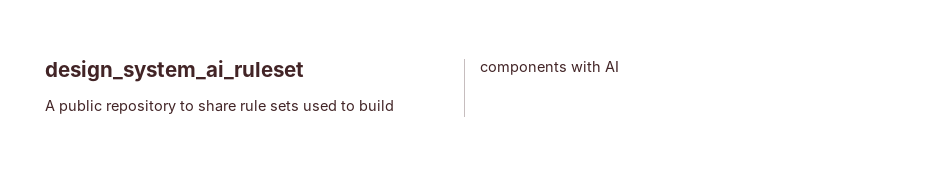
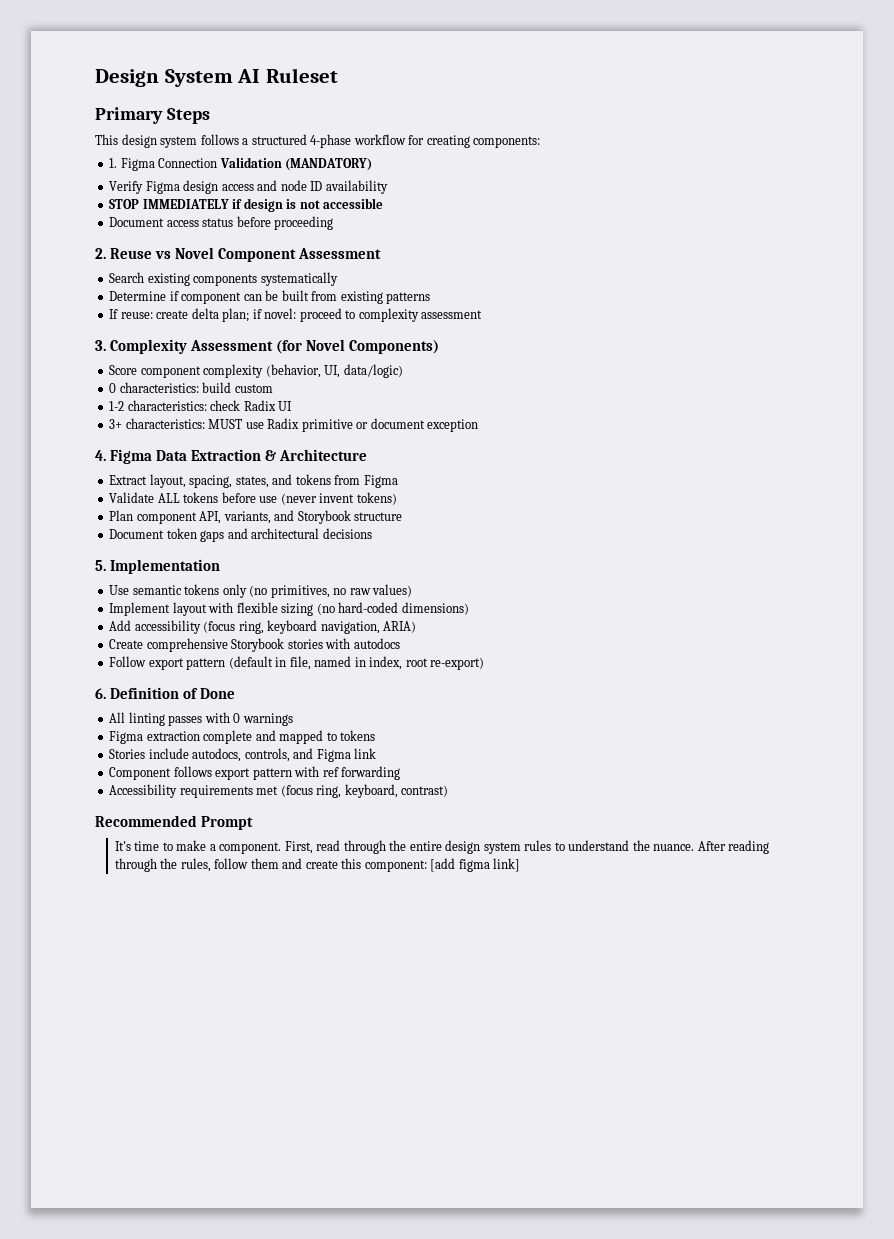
- design_system_ai_ruleset
- A public repository to share rule sets used to build components with AI
+ Design System AI Ruleset
+ Primary Steps
+ This design system follows a structured 4-phase workflow for creating components:
+ 1. Figma Connection Validation (MANDATORY)
+ Verify Figma design access and node ID availability
+ STOP IMMEDIATELY if design is not accessible
+ Document access status before proceeding
+ 2. Reuse vs Novel Component Assessment
+ Search existing components systematically
+ Determine if component can be built from existing patterns
+ If reuse: create delta plan; if novel: proceed to complexity assessment
+ 3. Complexity Assessment (for Novel Components)
+ Score component complexity (behavior, UI, data/logic)
+ 0 characteristics: build custom
+ 1-2 characteristics: check Radix UI
+ 3+ characteristics: MUST use Radix primitive or document exception
+ 4. Figma Data Extraction & Architecture
+ Extract layout, spacing, states, and tokens from Figma
+ Validate ALL tokens before use (never invent tokens)
+ Plan component API, variants, and Storybook structure
+ Document token gaps and architectural decisions
+ 5. Implementation
+ Use semantic tokens only (no primitives, no raw values)
+ Implement layout with flexible sizing (no hard-coded dimensions)
+ Add accessibility (focus ring, keyboard navigation, ARIA)
+ Create comprehensive Storybook stories with autodocs
+ Follow export pattern (default in file, named in index, root re-export)
+ 6. Definition of Done
+ All linting passes with 0 warnings
+ Figma extraction complete and mapped to tokens
+ Stories include autodocs, controls, and Figma link
+ Component follows export pattern with ref forwarding
+ Accessibility requirements met (focus ring, keyboard, contrast)
+ Recommended Prompt
+ It's time to make a component. First, read through the entire design system rules to understand the nuance. After reading through the rules, follow them and create this component: [add figma link]

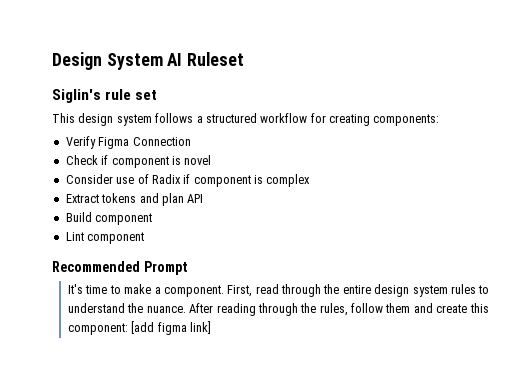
- Primary Steps
+ Siglin's rule set
- This design system follows a structured 4-phase workflow for creating components:
+ This design system follows a structured workflow for creating components:
- 1. Figma Connection Validation (MANDATORY)
- Verify Figma design access and node ID availability
- STOP IMMEDIATELY if design is not accessible
- Document access status before proceeding
- 2. Reuse vs Novel Component Assessment
- Search existing components systematically
- Determine if component can be built from existing patterns
- If reuse: create delta plan; if novel: proceed to complexity assessment
- 3. Complexity Assessment (for Novel Components)
- Score component complexity (behavior, UI, data/logic)
- 0 characteristics: build custom
- 1-2 characteristics: check Radix UI
- 3+ characteristics: MUST use Radix primitive or document exception
- 4. Figma Data Extraction & Architecture
- Extract layout, spacing, states, and tokens from Figma
- Validate ALL tokens before use (never invent tokens)
- Plan component API, variants, and Storybook structure
- Document token gaps and architectural decisions
- 5. Implementation
- Use semantic tokens only (no primitives, no raw values)
- Implement layout with flexible sizing (no hard-coded dimensions)
- Add accessibility (focus ring, keyboard navigation, ARIA)
- Create comprehensive Storybook stories with autodocs
- Follow export pattern (default in file, named in index, root re-export)
- 6. Definition of Done
- All linting passes with 0 warnings
- Figma extraction complete and mapped to tokens
- Stories include autodocs, controls, and Figma link
- Component follows export pattern with ref forwarding
- Accessibility requirements met (focus ring, keyboard, contrast)
+ Verify Figma Connection
+ Check if component is novel
+ Consider use of Radix if component is complex
+ Extract tokens and plan API
+ Build component
+ Lint component

